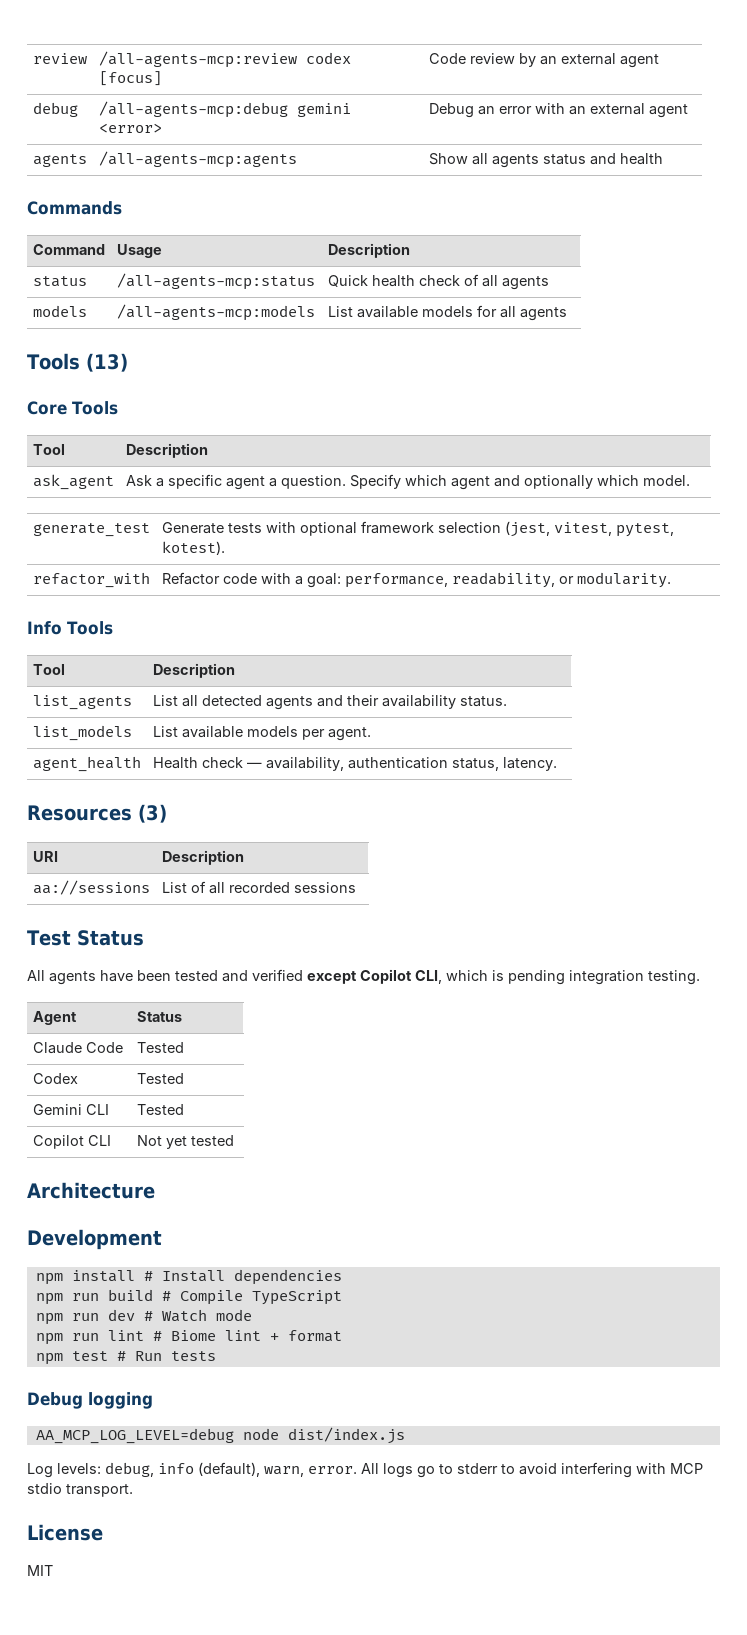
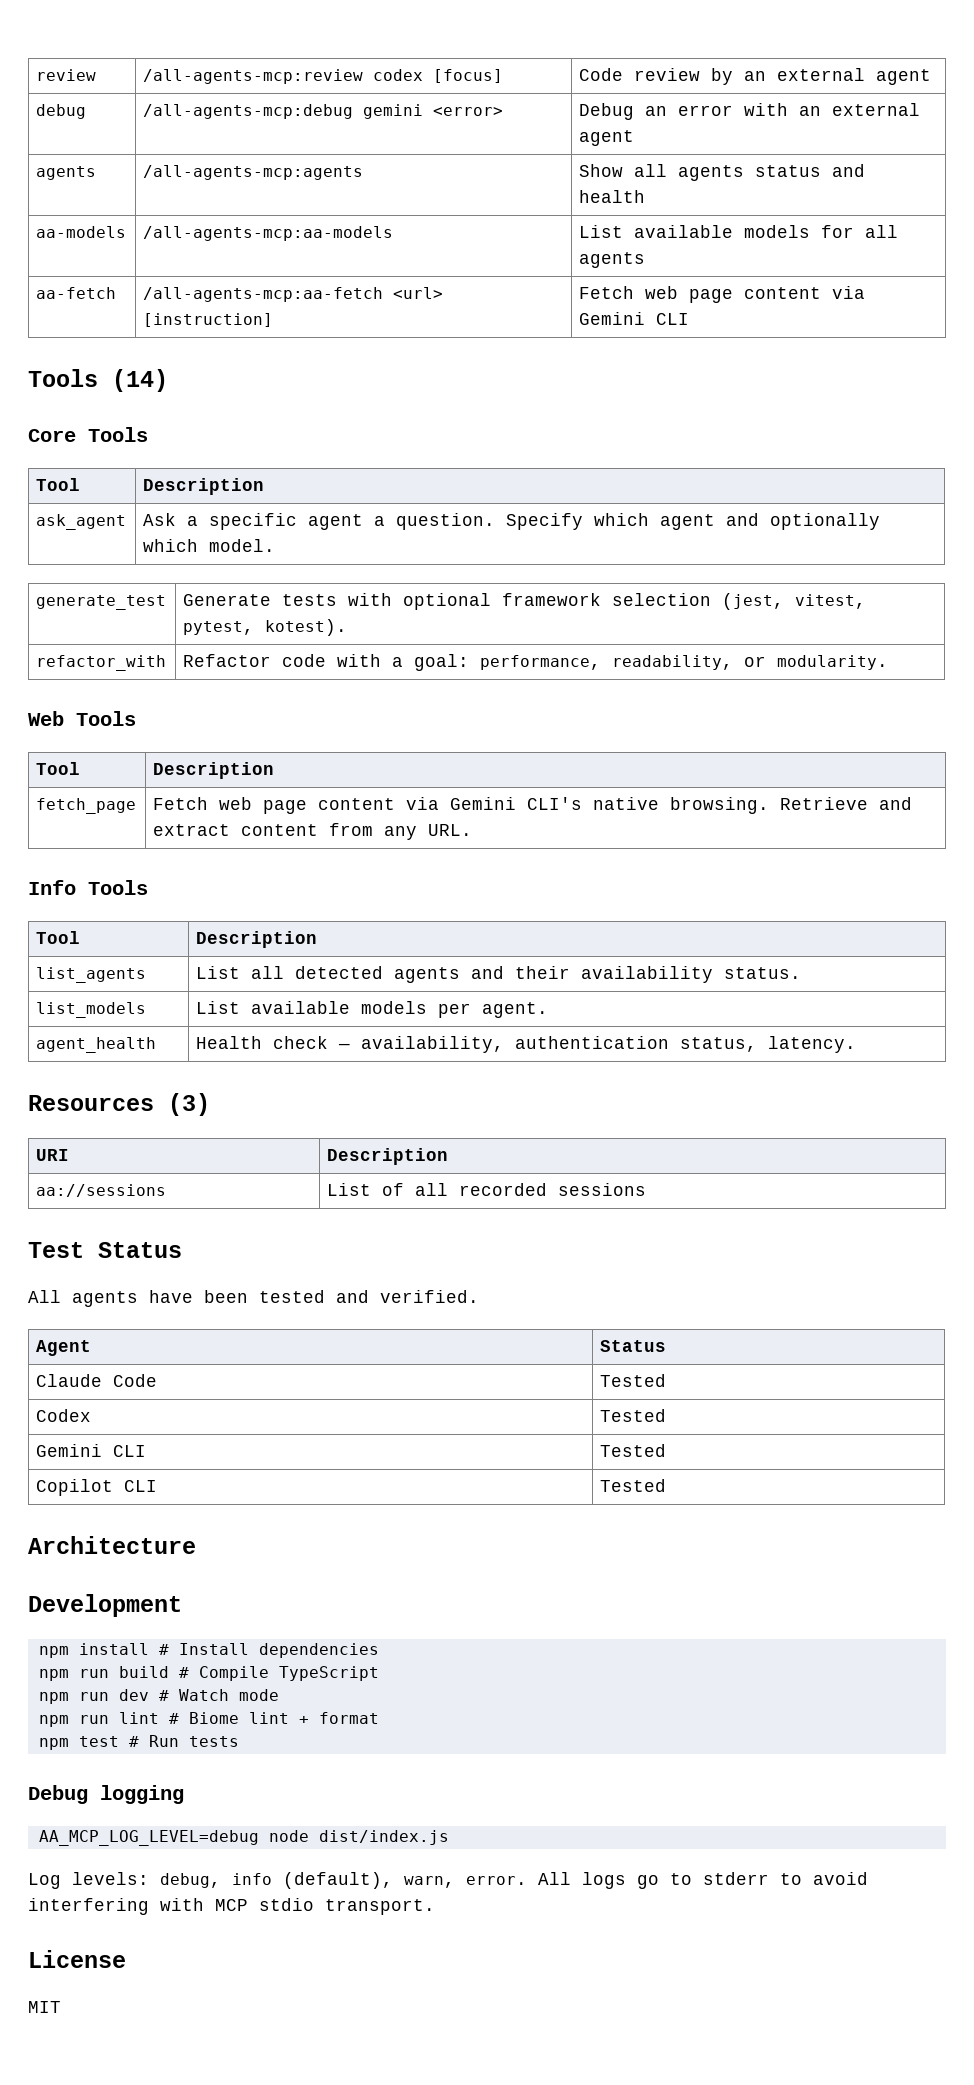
- Commands
- Command | Usage | Description
- status | /all-agents-mcp:status | Quick health check of all agents
- models | /all-agents-mcp:models | List available models for all agents
+ aa-models | /all-agents-mcp:aa-models | List available models for all agents
- Tools (13)
+ aa-fetch | /all-agents-mcp:aa-fetch <url> [instruction] | Fetch web page content via Gemini CLI
+ Tools (14)
+ Web Tools
+ Tool | Description
+ fetch_page | Fetch web page content via Gemini CLI's native browsing. Retrieve and extract content from any URL.
- All agents have been tested and verified except Copilot CLI, which is pending integration testing.
+ All agents have been tested and verified.
- Copilot CLI | Not yet tested
+ Copilot CLI | Tested

